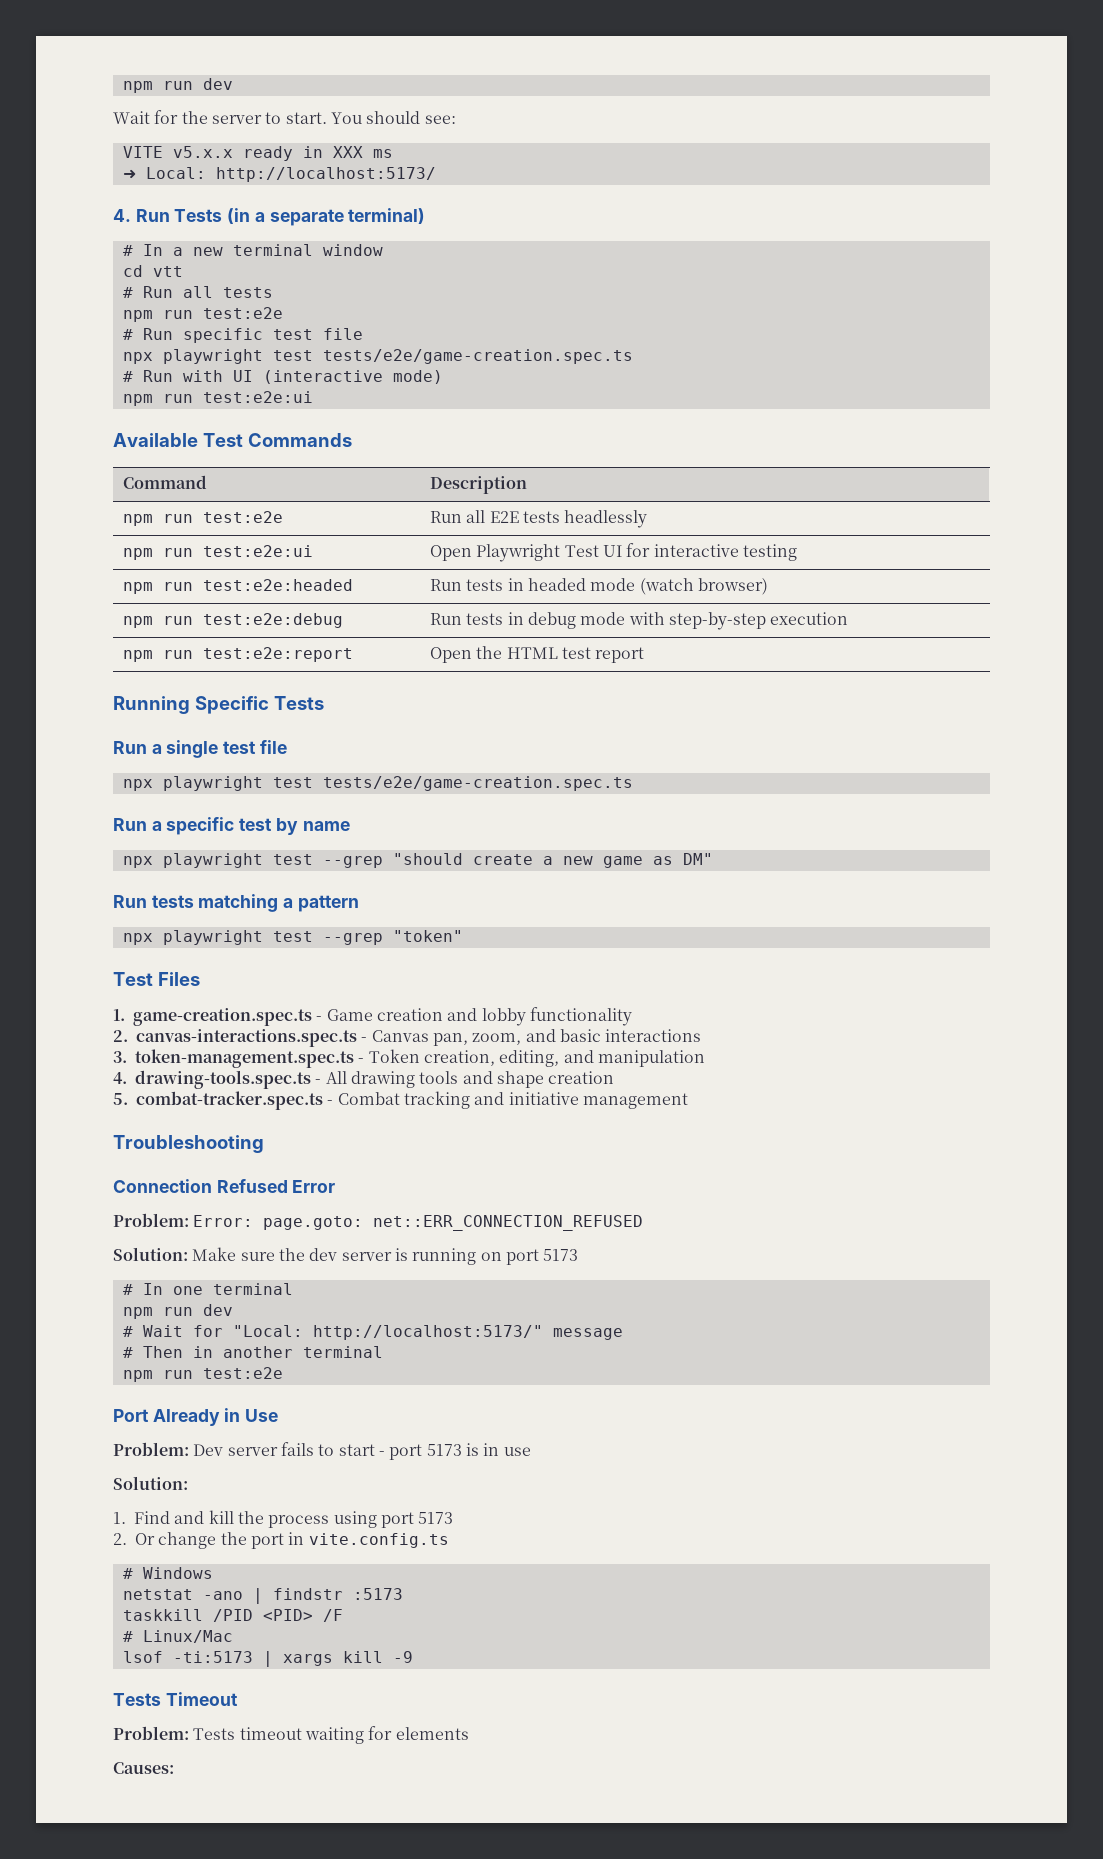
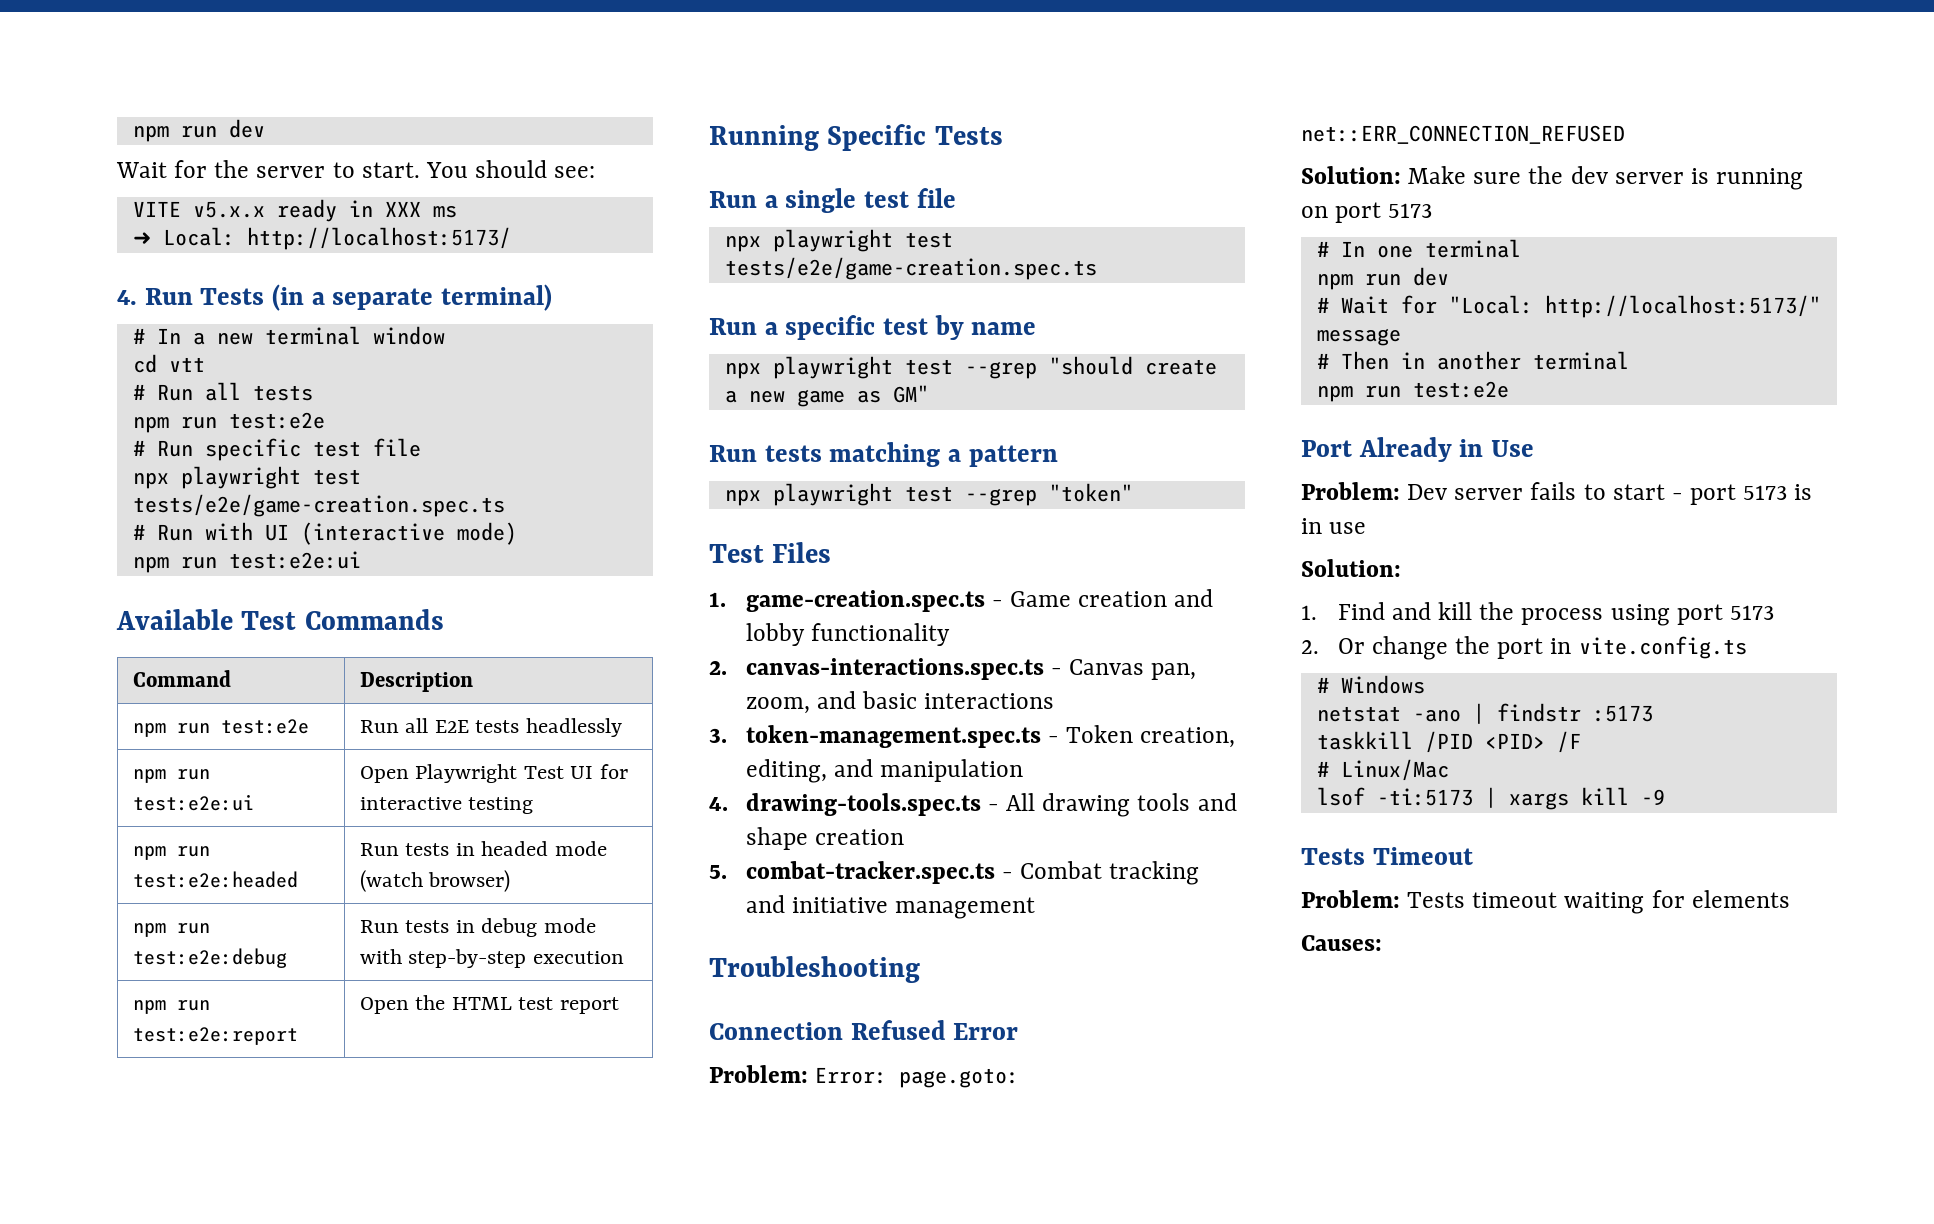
- npx playwright test --grep "should create a new game as DM"
+ npx playwright test --grep "should create a new game as GM"

